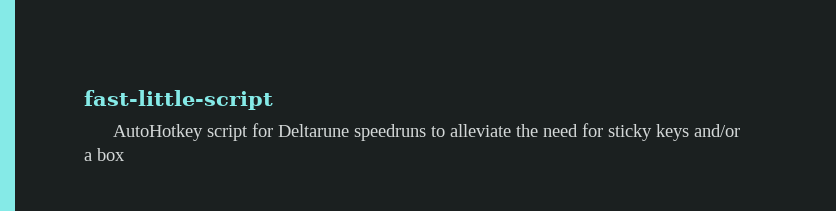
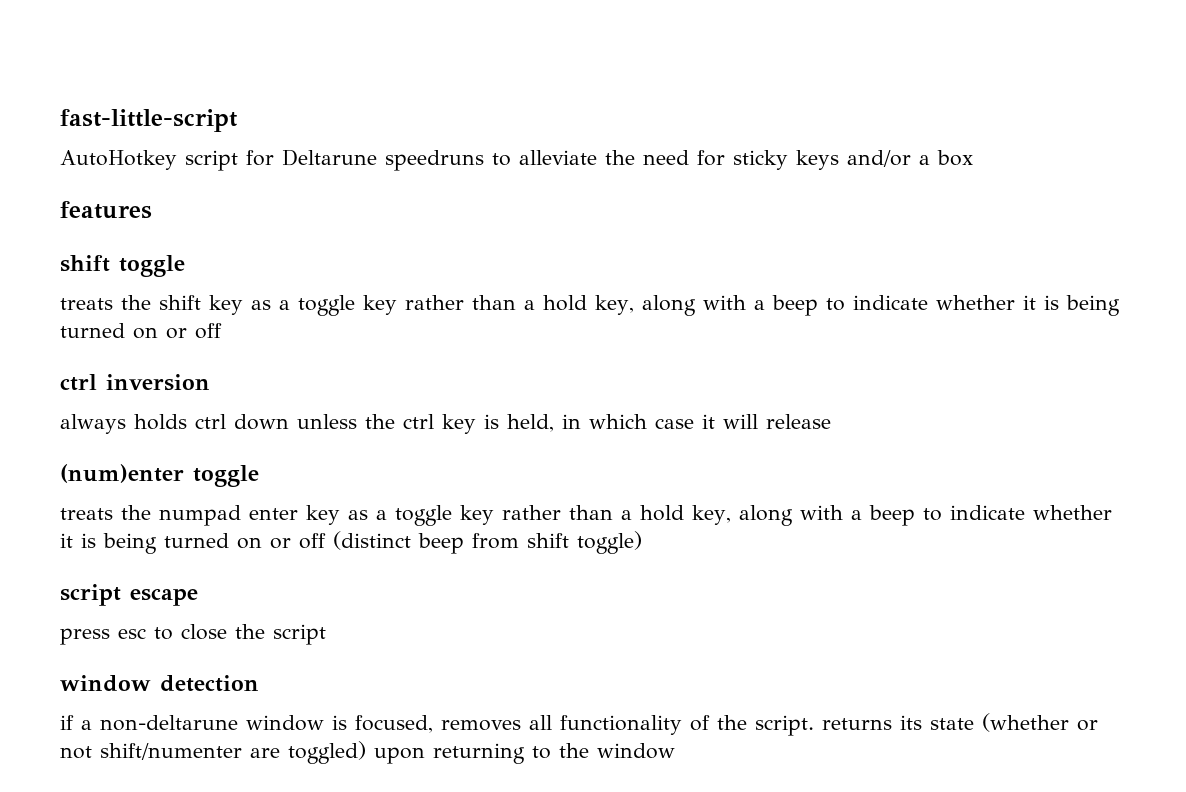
+ features
+ shift toggle
+ treats the shift key as a toggle key rather than a hold key, along with a beep to indicate whether it is being turned on or off
+ ctrl inversion
+ always holds ctrl down unless the ctrl key is held, in which case it will release
+ (num)enter toggle
+ treats the numpad enter key as a toggle key rather than a hold key, along with a beep to indicate whether it is being turned on or off (distinct beep from shift toggle)
+ script escape
+ press esc to close the script
+ window detection
+ if a non-deltarune window is focused, removes all functionality of the script. returns its state (whether or not shift/numenter are toggled) upon returning to the window

